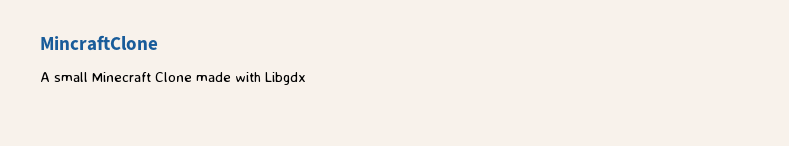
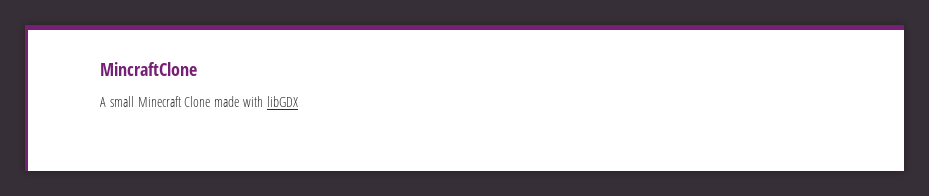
- A small Minecraft Clone made with Libgdx
+ A small Minecraft Clone made with libGDX

